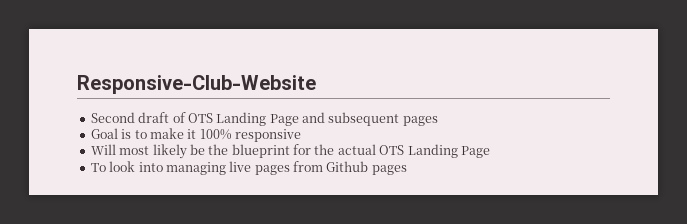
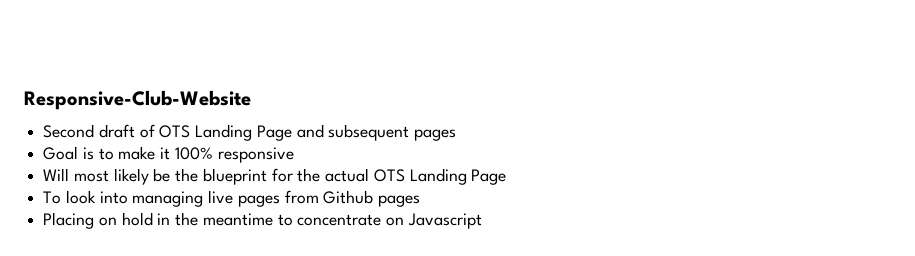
+ Placing on hold in the meantime to concentrate on Javascript

